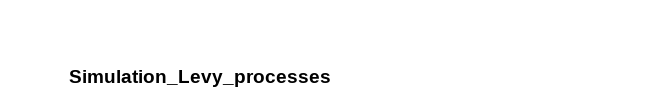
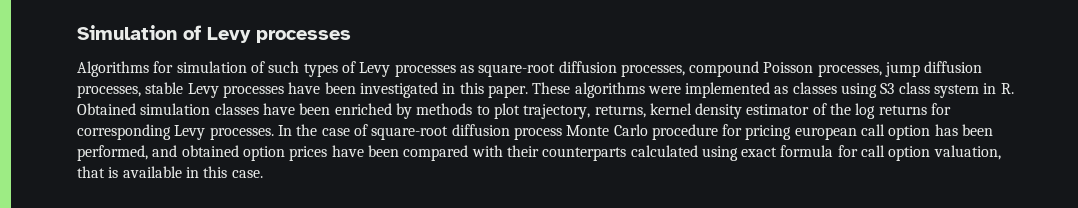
- Simulation_Levy_processes
+ Simulation of Levy processes
+ Algorithms for simulation of such types of Levy processes as square-root diffusion processes, compound Poisson processes, jump diffusion processes, stable Levy processes have been investigated in this paper. These algorithms were implemented as classes using S3 class system in R. Obtained simulation classes have been enriched by methods to plot trajectory, returns, kernel density estimator of the log returns for corresponding Levy processes. In the case of square-root diffusion process Monte Carlo procedure for pricing european call option has been performed, and obtained option prices have been compared with their counterparts calculated using exact formula for call option valuation, that is available in this case.

